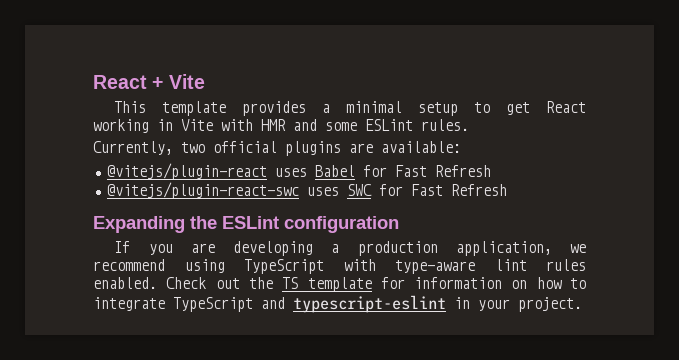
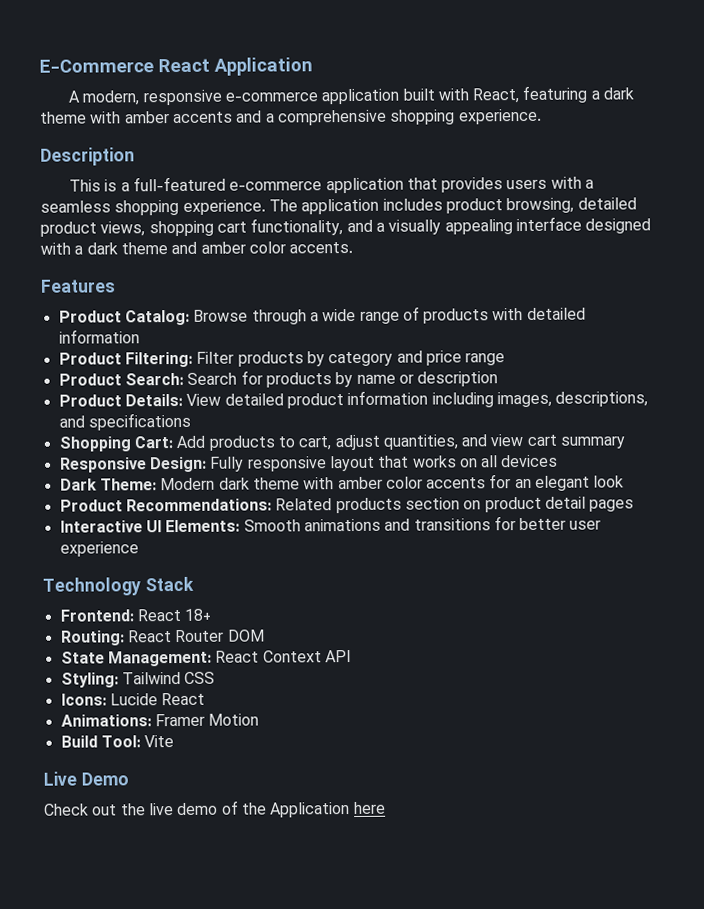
- React + Vite
- This template provides a minimal setup to get React working in Vite with HMR and some ESLint rules.
- Currently, two official plugins are available:
- @vitejs/plugin-react uses Babel for Fast Refresh
- @vitejs/plugin-react-swc uses SWC for Fast Refresh
- Expanding the ESLint configuration
- If you are developing a production application, we recommend using TypeScript with type-aware lint rules enabled. Check out the TS template for information on how to integrate TypeScript and typescript-eslint in your project.
+ E-Commerce React Application
+ A modern, responsive e-commerce application built with React, featuring a dark theme with amber accents and a comprehensive shopping experience.
+ Description
+ This is a full-featured e-commerce application that provides users with a seamless shopping experience. The application includes product browsing, detailed product views, shopping cart functionality, and a visually appealing interface designed with a dark theme and amber color accents.
+ Features
+ Product Catalog: Browse through a wide range of products with detailed information
+ Product Filtering: Filter products by category and price range
+ Product Search: Search for products by name or description
+ Product Details: View detailed product information including images, descriptions, and specifications
+ Shopping Cart: Add products to cart, adjust quantities, and view cart summary
+ Responsive Design: Fully responsive layout that works on all devices
+ Dark Theme: Modern dark theme with amber color accents for an elegant look
+ Product Recommendations: Related products section on product detail pages
+ Interactive UI Elements: Smooth animations and transitions for better user experience
+ Technology Stack
+ Frontend: React 18+
+ Routing: React Router DOM
+ State Management: React Context API
+ Styling: Tailwind CSS
+ Icons: Lucide React
+ Animations: Framer Motion
+ Build Tool: Vite
+ Live Demo
+ Check out the live demo of the Application here

